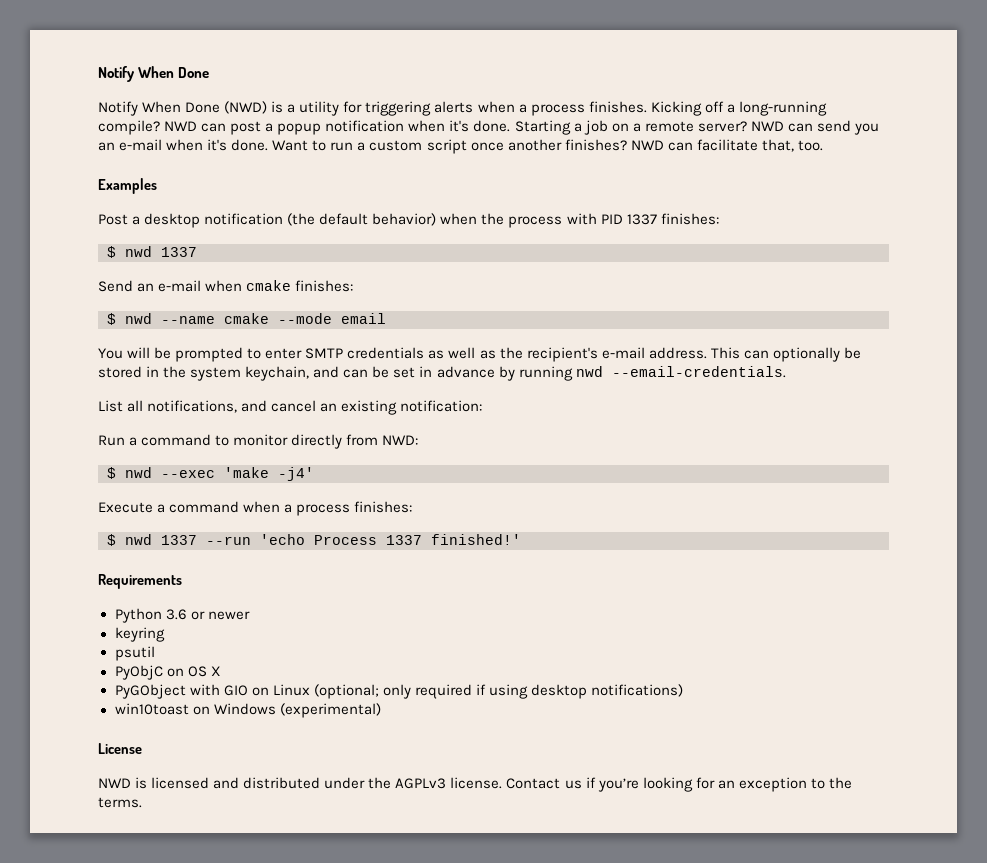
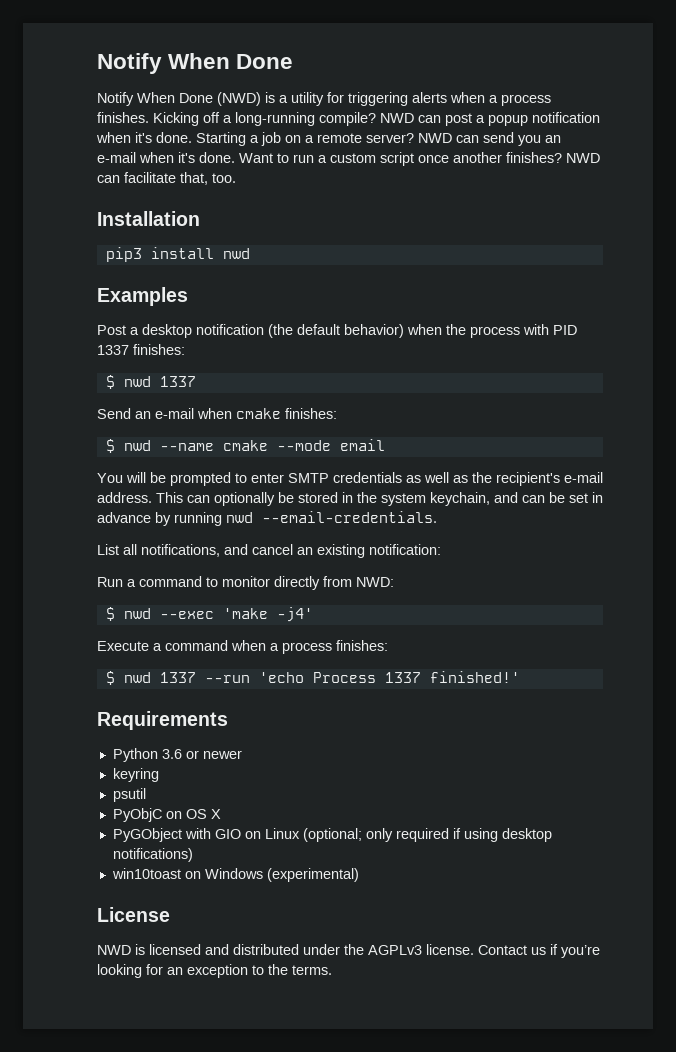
+ Installation
+ pip3 install nwd

